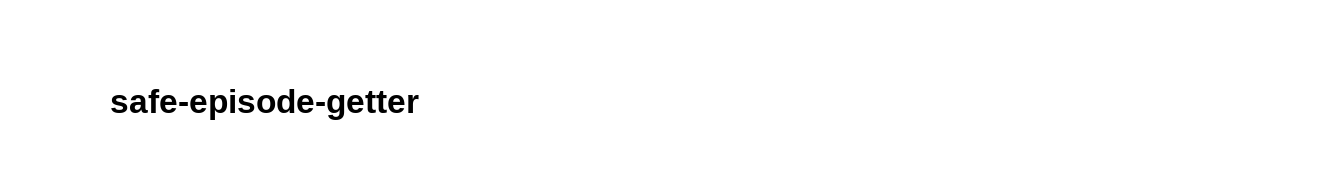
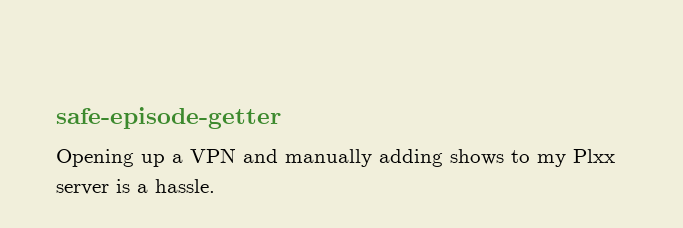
+ Opening up a VPN and manually adding shows to my Plxx server is a hassle.

